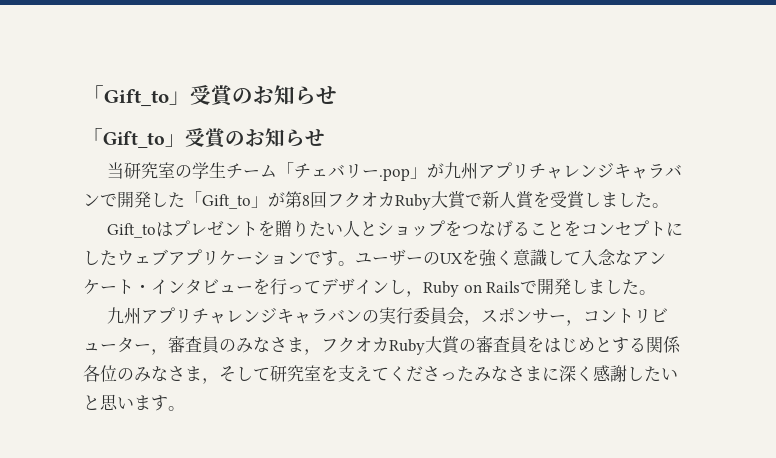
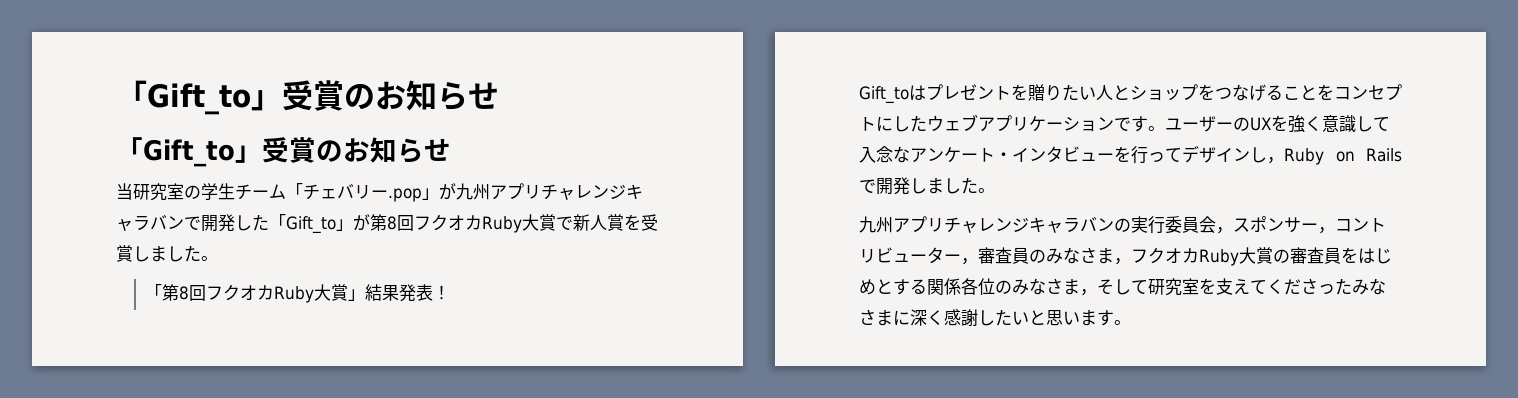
+ 「第8回フクオカRuby大賞」結果発表！

